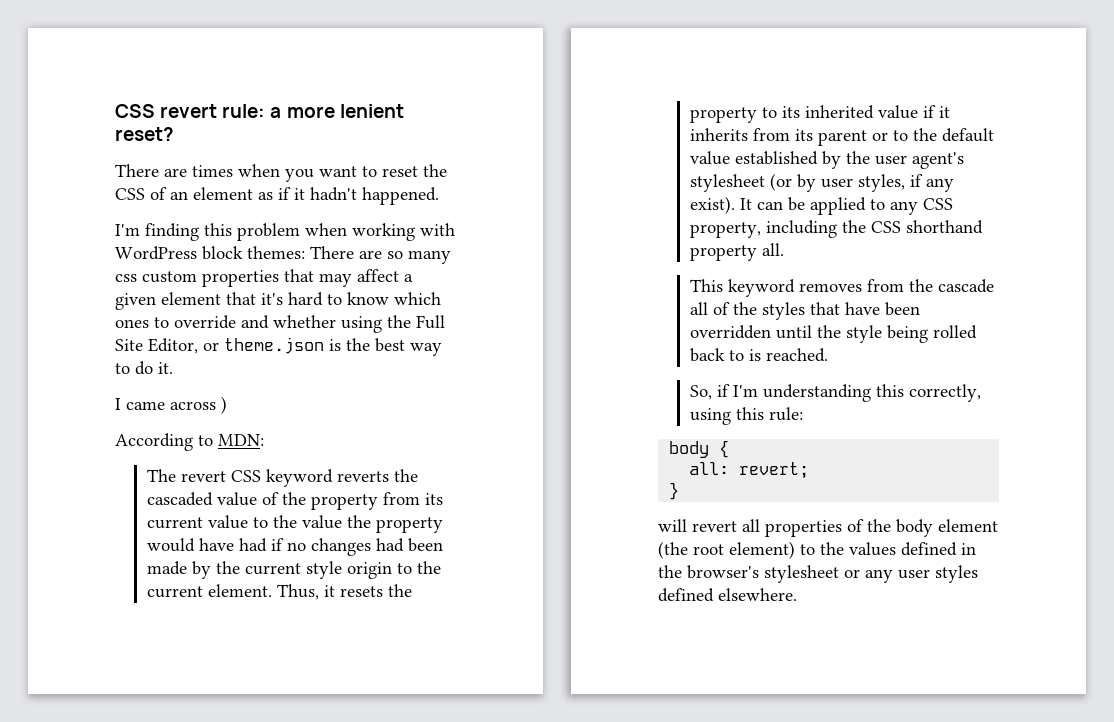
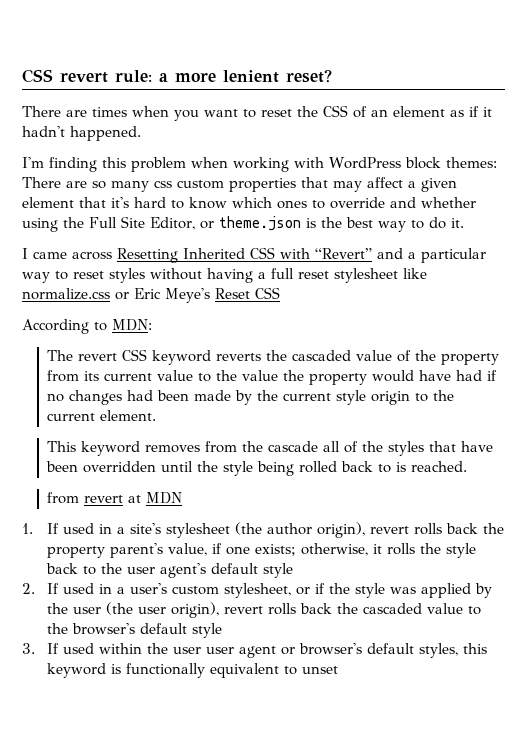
- I came across )
+ I came across Resetting Inherited CSS with “Revert” and a particular way to reset styles without having a full reset stylesheet like normalize.css or Eric Meye's Reset CSS
- Thus, it resets the property to its inherited value if it inherits from its parent or to the default value established by the user agent's stylesheet (or by user styles, if any exist). It can be applied to any CSS property, including the CSS shorthand property all.
- So, if I'm understanding this correctly, using this rule:
- body {
- all: revert;
- }
- will revert all properties of the body element (the root element) to the values defined in the browser's stylesheet or any user styles defined elsewhere.
+ from revert at MDN
+ 1. If used in a site's stylesheet (the author origin), revert rolls back the property parent's value, if one exists; otherwise, it rolls the style back to the user agent's default style
+ 2. If used in a user's custom stylesheet, or if the style was applied by the user (the user origin), revert rolls back the cascaded value to the browser's default style
+ 3. If used within the user user agent or browser's default styles, this keyword is functionally equivalent to unset

